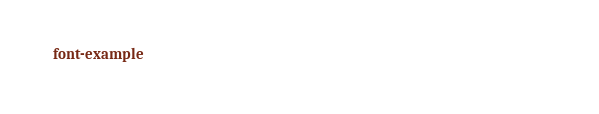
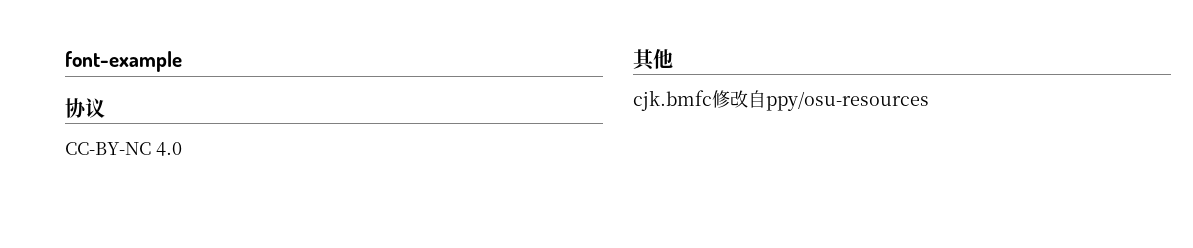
+ 协议
+ CC-BY-NC 4.0
+ 其他
+ cjk.bmfc修改自ppy/osu-resources

